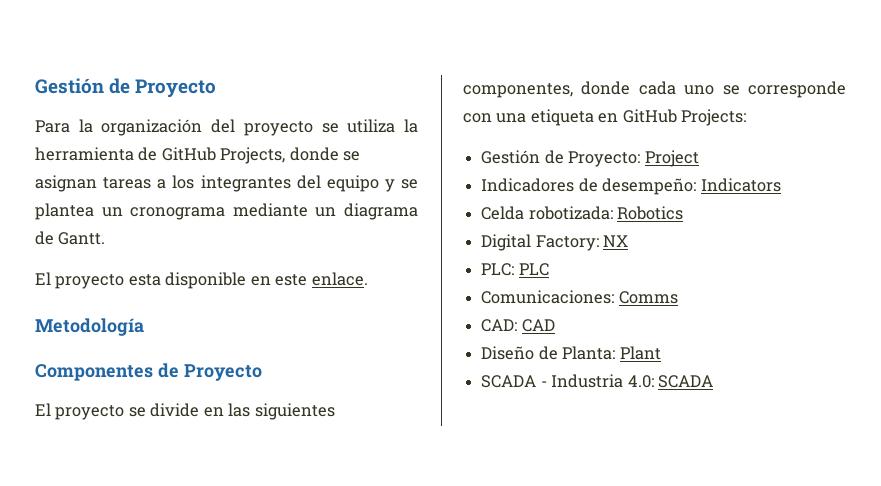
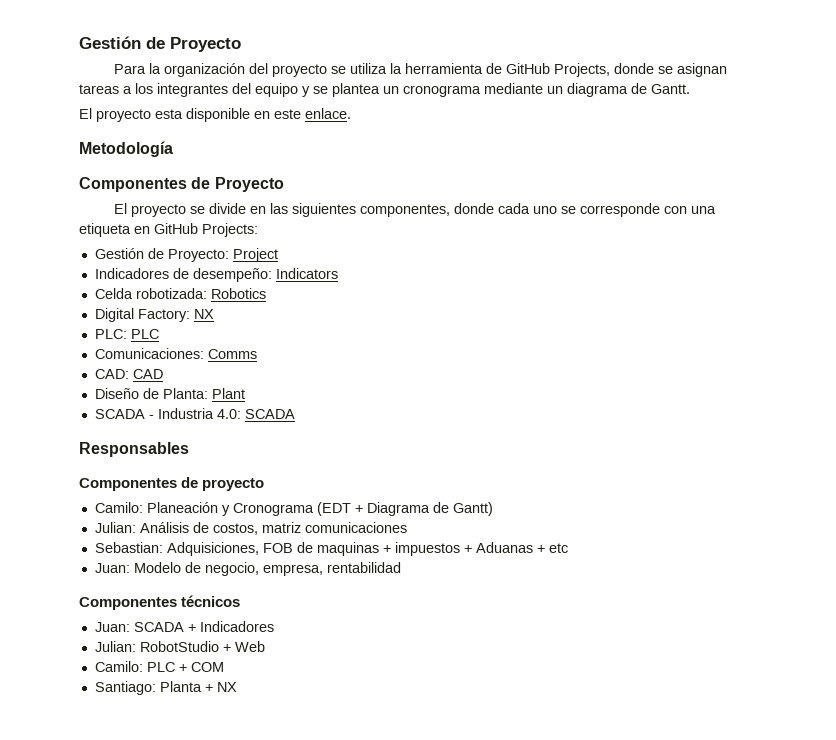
+ Responsables
+ Componentes de proyecto
+ Camilo: Planeación y Cronograma (EDT + Diagrama de Gantt)
+ Julian: Análisis de costos, matriz comunicaciones
+ Sebastian: Adquisiciones, FOB de maquinas + impuestos + Aduanas + etc
+ Juan: Modelo de negocio, empresa, rentabilidad
+ Componentes técnicos
+ Juan: SCADA + Indicadores
+ Julian: RobotStudio + Web
+ Camilo: PLC + COM
+ Santiago: Planta + NX

